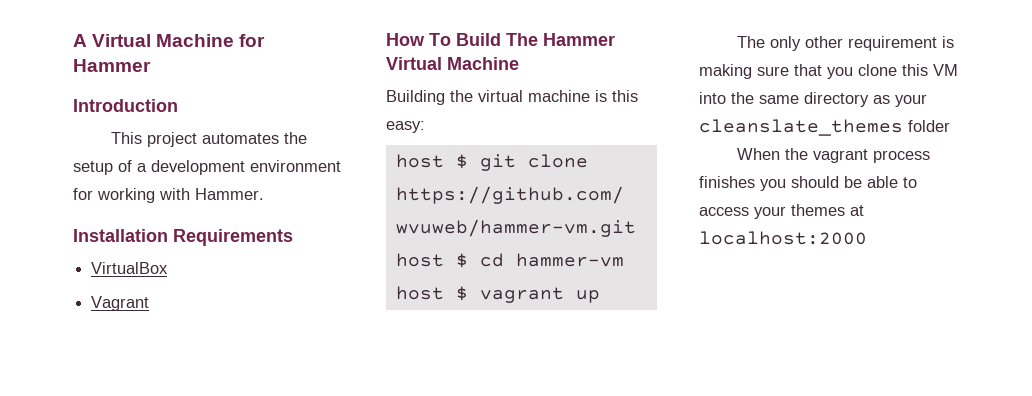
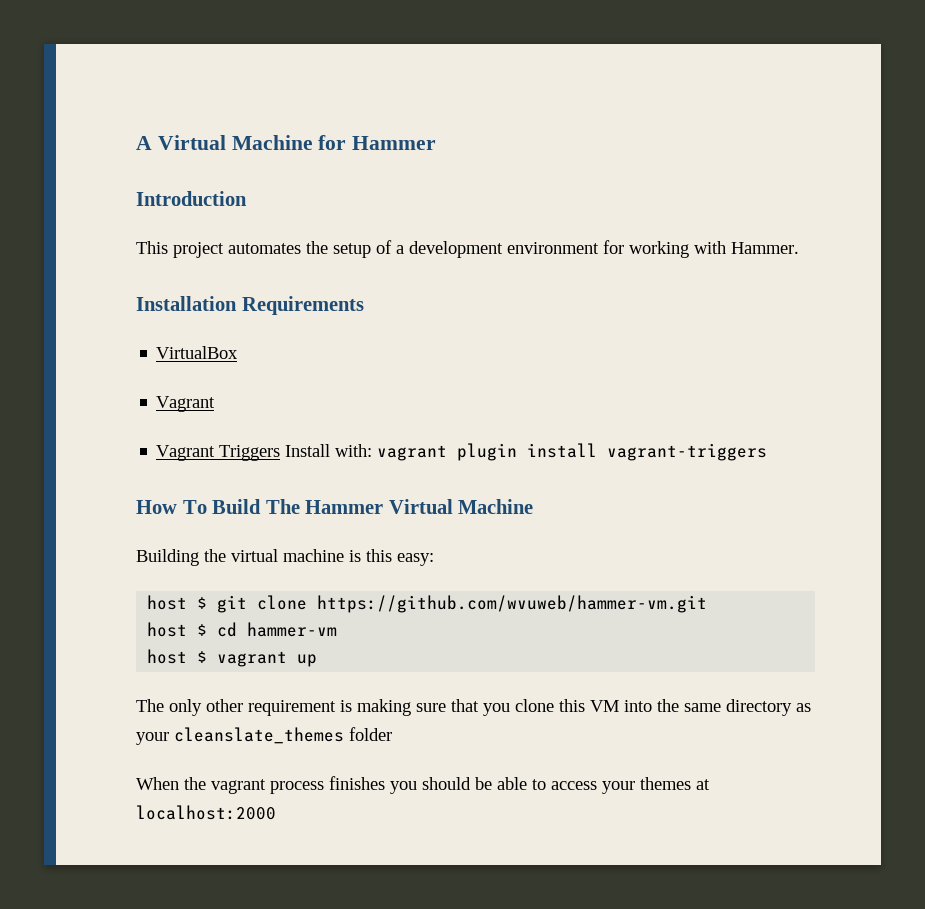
+ Vagrant Triggers Install with: vagrant plugin install vagrant-triggers

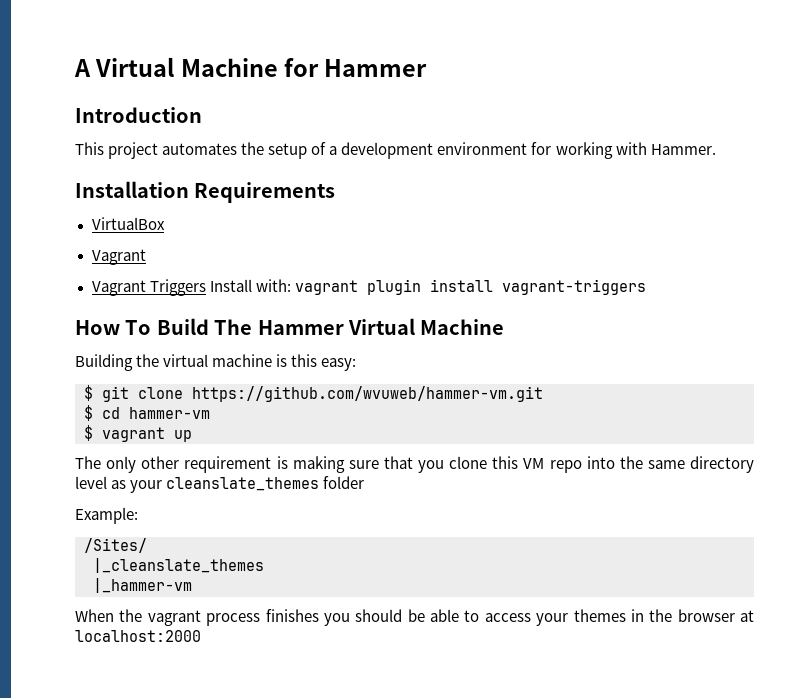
- host $ git clone https://github.com/wvuweb/hammer-vm.git
+ $ git clone https://github.com/wvuweb/hammer-vm.git
- host $ cd hammer-vm
+ $ cd hammer-vm
- host $ vagrant up
+ $ vagrant up
- The only other requirement is making sure that you clone this VM into the same directory as your cleanslate_themes folder
+ The only other requirement is making sure that you clone this VM repo into the same directory level as your cleanslate_themes folder
+ Example:
+ /Sites/
+ |_cleanslate_themes
+ |_hammer-vm
- When the vagrant process finishes you should be able to access your themes at localhost:2000
+ When the vagrant process finishes you should be able to access your themes in the browser at localhost:2000

